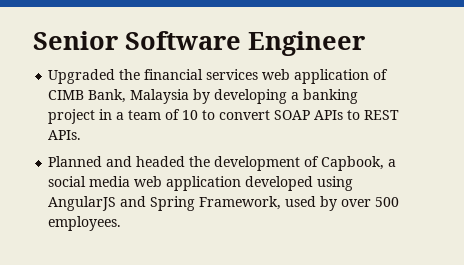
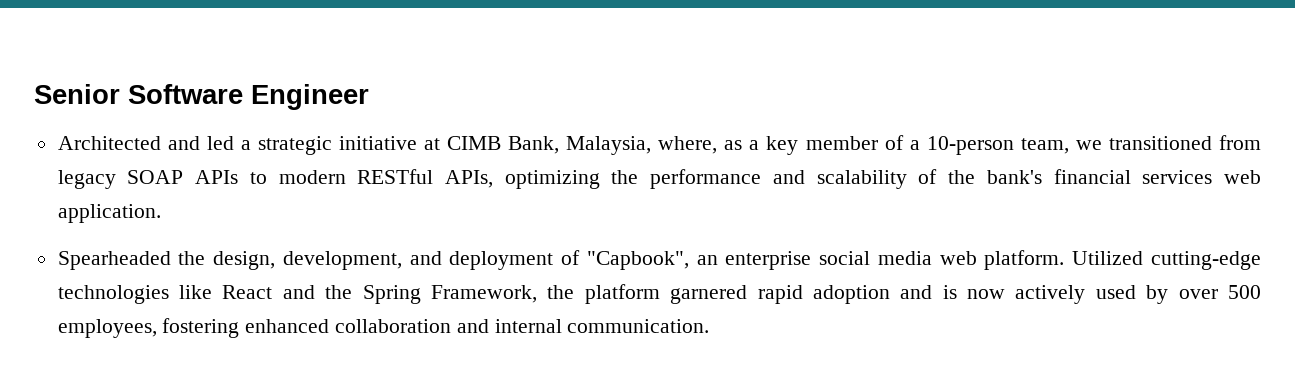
- Upgraded the financial services web application of CIMB Bank, Malaysia by developing a banking project in a team of 10 to convert SOAP APIs to REST APIs.
- Planned and headed the development of Capbook, a social media web application developed using AngularJS and Spring Framework, used by over 500 employees.
+ Architected and led a strategic initiative at CIMB Bank, Malaysia, where, as a key member of a 10-person team, we transitioned from legacy SOAP APIs to modern RESTful APIs, optimizing the performance and scalability of the bank's financial services web application.
+ Spearheaded the design, development, and deployment of "Capbook", an enterprise social media web platform. Utilized cutting-edge technologies like React and the Spring Framework, the platform garnered rapid adoption and is now actively used by over 500 employees, fostering enhanced collaboration and internal communication.

